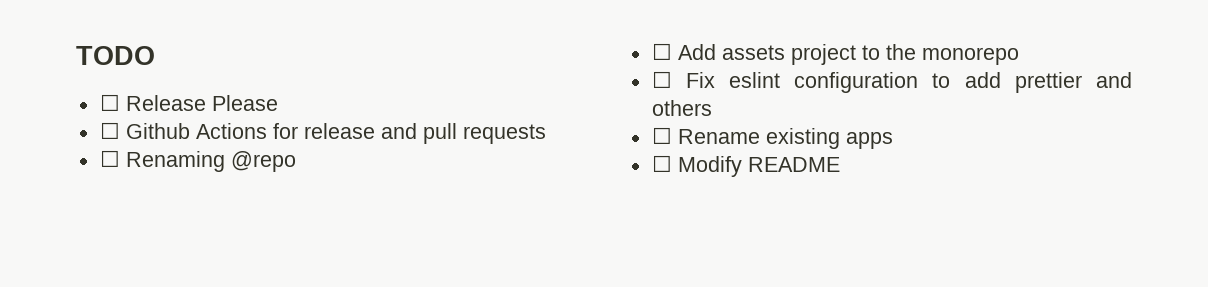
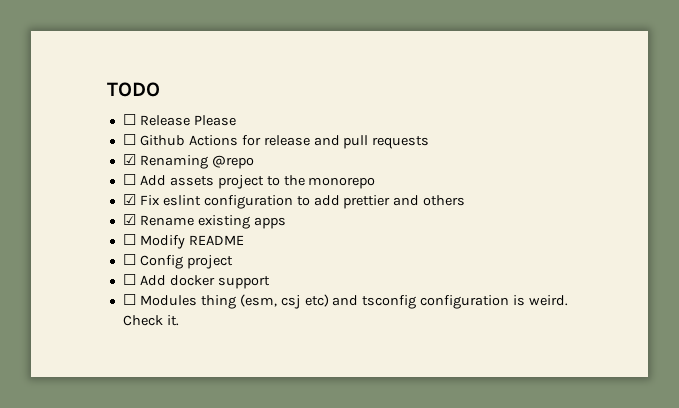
- ☐ Renaming @repo
+ ☑ Renaming @repo
- ☐ Fix eslint configuration to add prettier and others
+ ☑ Fix eslint configuration to add prettier and others
- ☐ Rename existing apps
+ ☑ Rename existing apps
+ ☐ Config project
+ ☐ Add docker support
+ ☐ Modules thing (esm, csj etc) and tsconfig configuration is weird. Check it.

